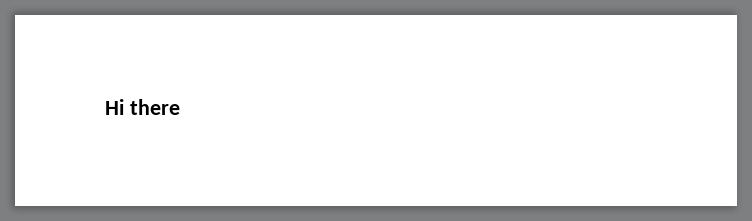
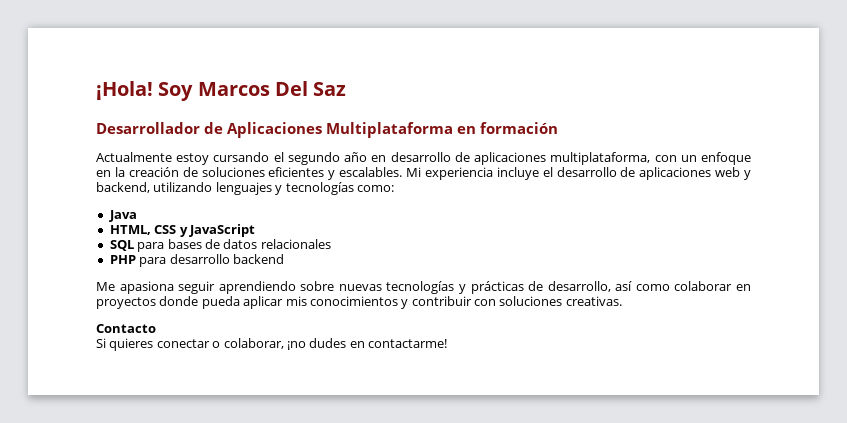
- Hi there
+ ¡Hola! Soy Marcos Del Saz
+ Desarrollador de Aplicaciones Multiplataforma en formación
+ Actualmente estoy cursando el segundo año en desarrollo de aplicaciones multiplataforma, con un enfoque en la creación de soluciones eficientes y escalables. Mi experiencia incluye el desarrollo de aplicaciones web y backend, utilizando lenguajes y tecnologías como:
+ Java
+ HTML, CSS y JavaScript
+ SQL para bases de datos relacionales
+ PHP para desarrollo backend
+ Me apasiona seguir aprendiendo sobre nuevas tecnologías y prácticas de desarrollo, así como colaborar en proyectos donde pueda aplicar mis conocimientos y contribuir con soluciones creativas.
+ Contacto
+ Si quieres conectar o colaborar, ¡no dudes en contactarme!

